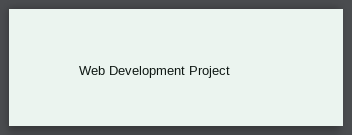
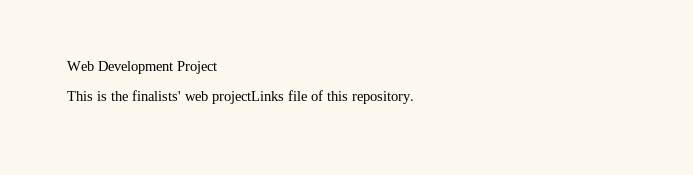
+ This is the finalists' web projectLinks file of this repository.

